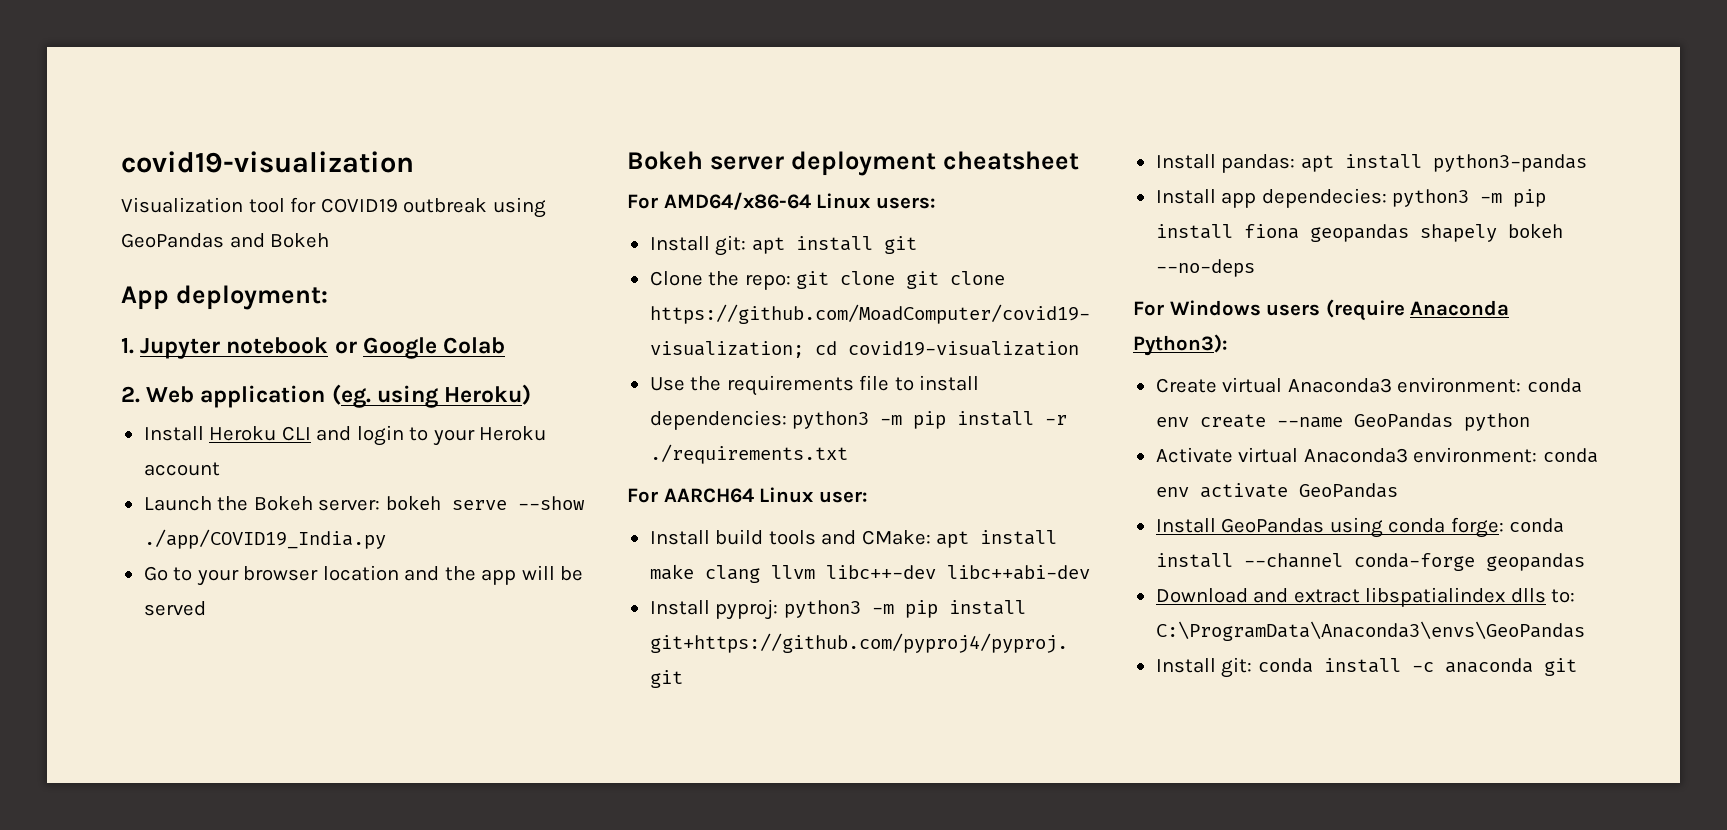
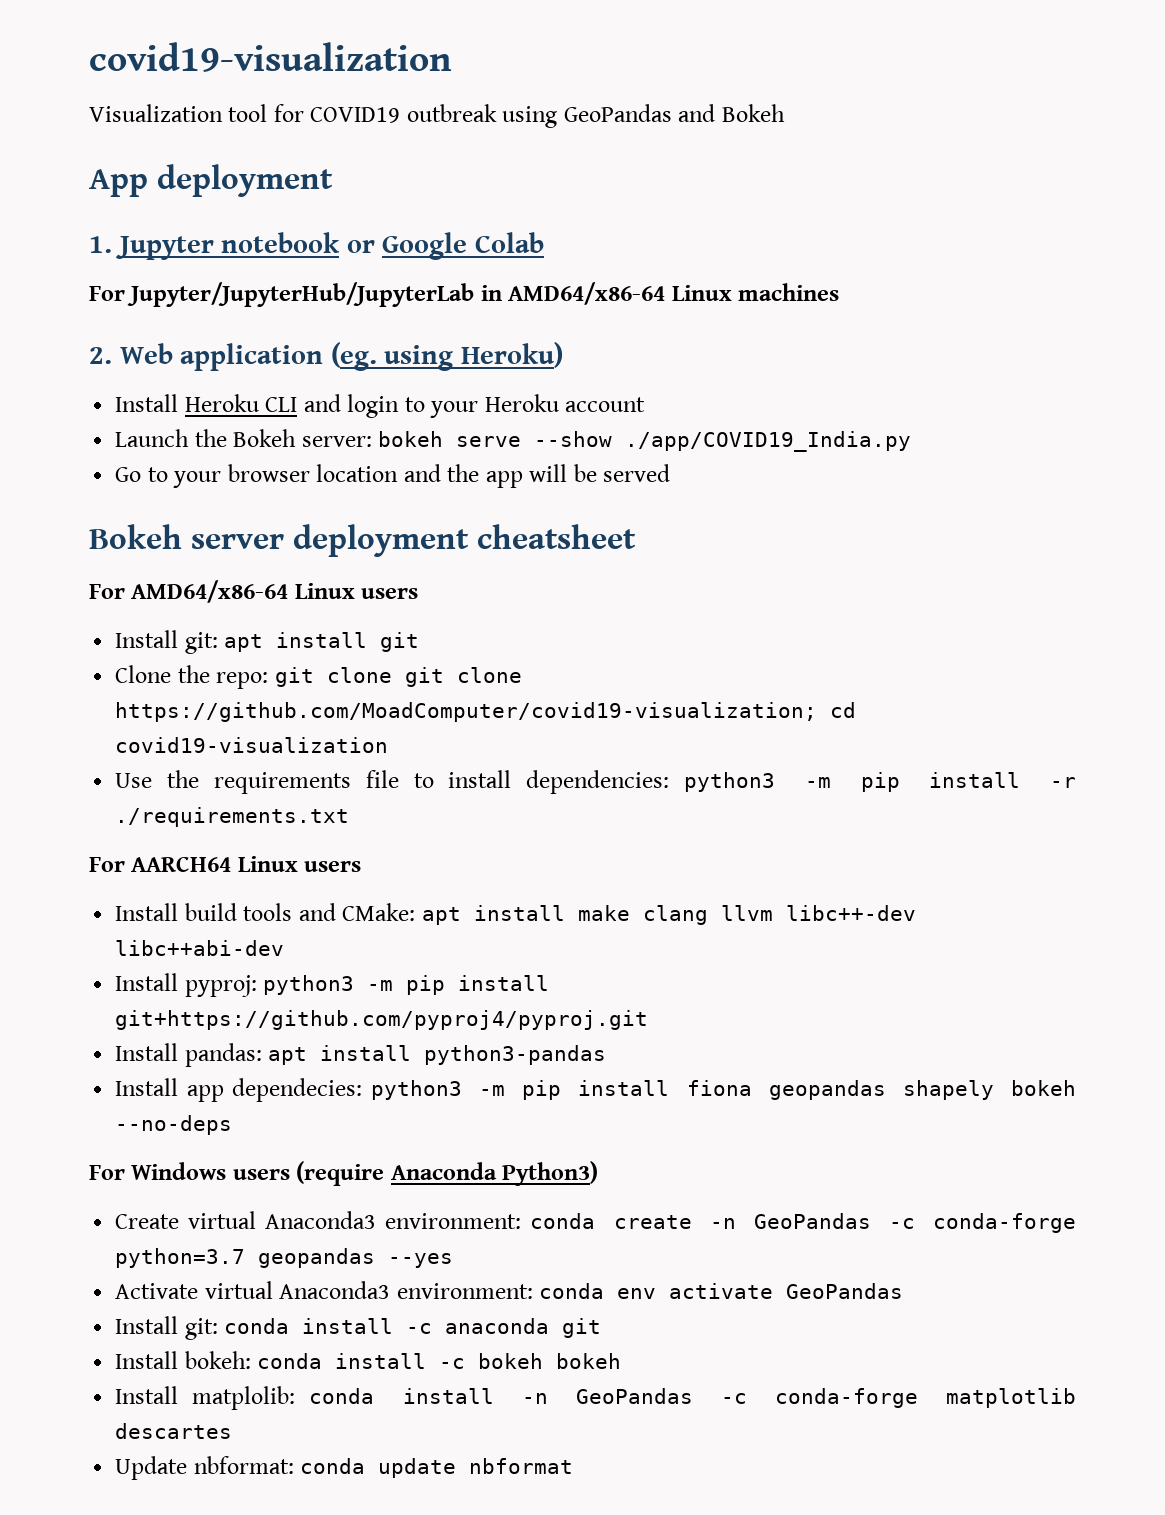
- App deployment:
+ App deployment
+ For Jupyter/JupyterHub/JupyterLab in AMD64/x86-64 Linux machines
- For AMD64/x86-64 Linux users:
+ For AMD64/x86-64 Linux users
- For AARCH64 Linux user:
+ For AARCH64 Linux users
- For Windows users (require Anaconda Python3):
+ For Windows users (require Anaconda Python3)
- Create virtual Anaconda3 environment: conda env create --name GeoPandas python
+ Create virtual Anaconda3 environment: conda create -n GeoPandas -c conda-forge python=3.7 geopandas --yes
- Install GeoPandas using conda forge: conda install --channel conda-forge geopandas
- Download and extract libspatialindex dlls to: C:\ProgramData\Anaconda3\envs\GeoPandas
+ Install bokeh: conda install -c bokeh bokeh
+ Install matplolib: conda install -n GeoPandas -c conda-forge matplotlib descartes
+ Update nbformat: conda update nbformat

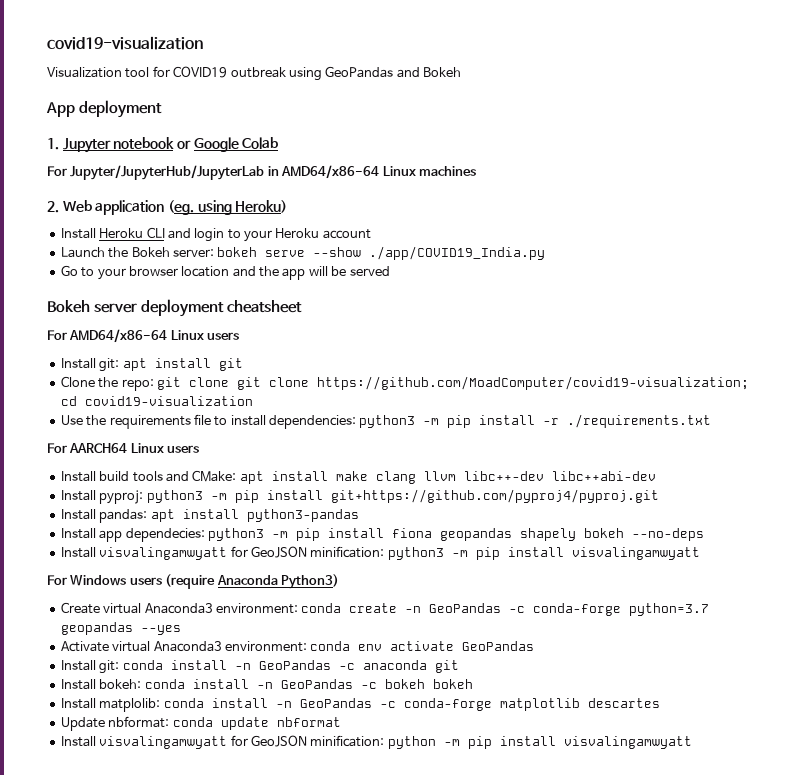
+ Install visvalingamwyatt for GeoJSON minification: python3 -m pip install visvalingamwyatt
- Install git: conda install -c anaconda git
+ Install git: conda install -n GeoPandas -c anaconda git
- Install bokeh: conda install -c bokeh bokeh
+ Install bokeh: conda install -n GeoPandas -c bokeh bokeh
+ Install visvalingamwyatt for GeoJSON minification: python -m pip install visvalingamwyatt

